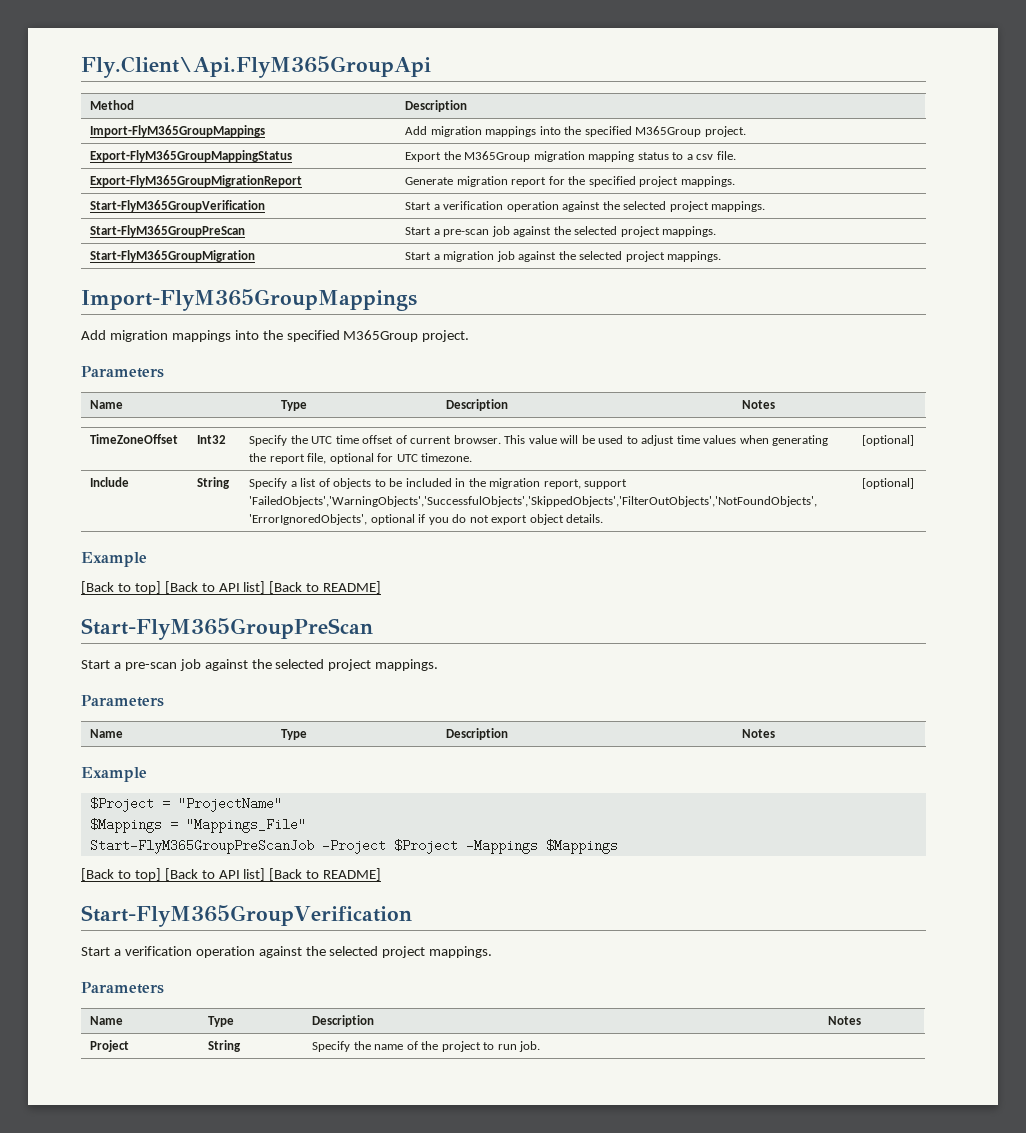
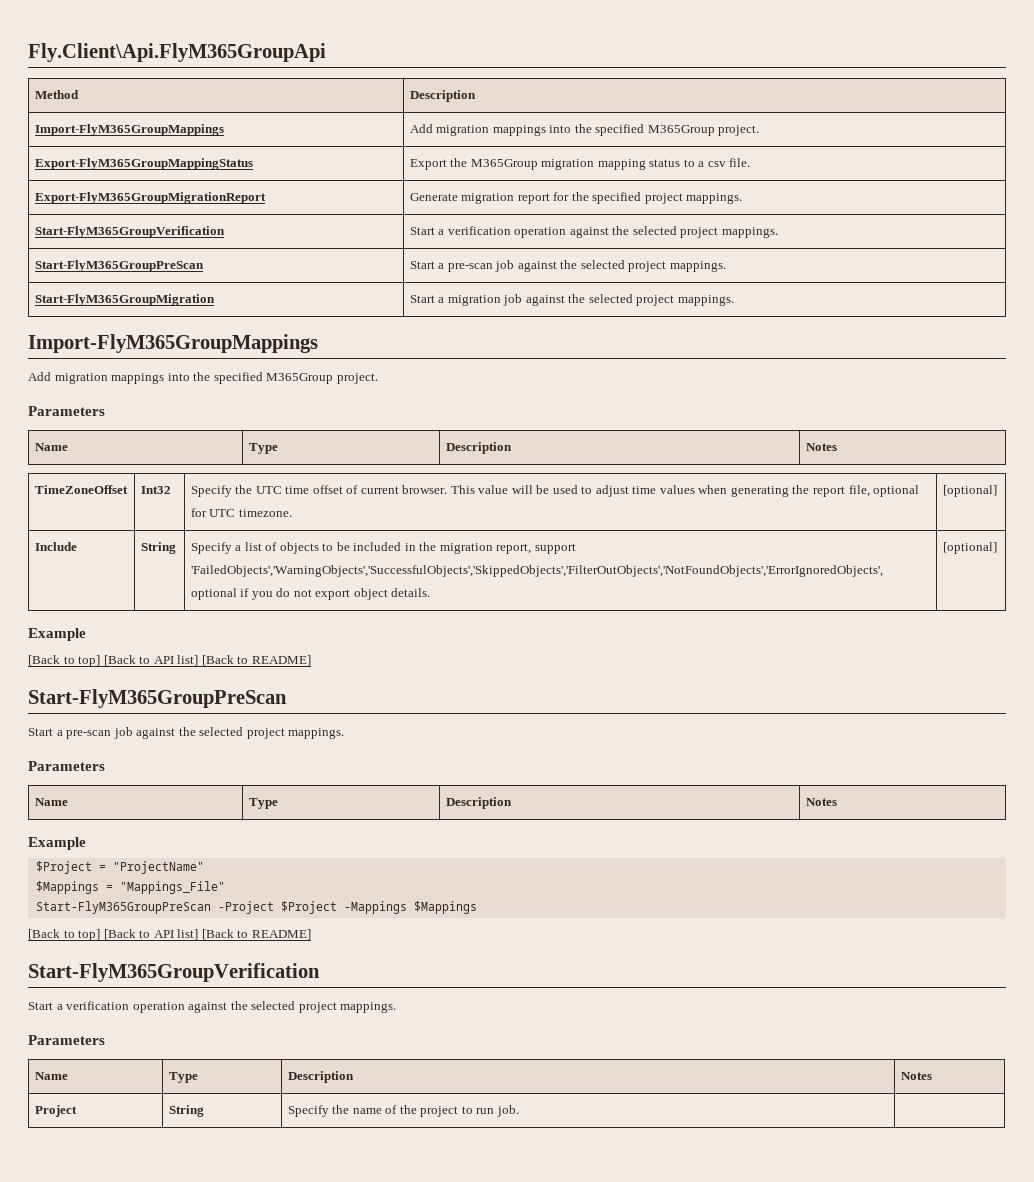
- Start-FlyM365GroupPreScanJob -Project $Project -Mappings $Mappings
+ Start-FlyM365GroupPreScan -Project $Project -Mappings $Mappings

